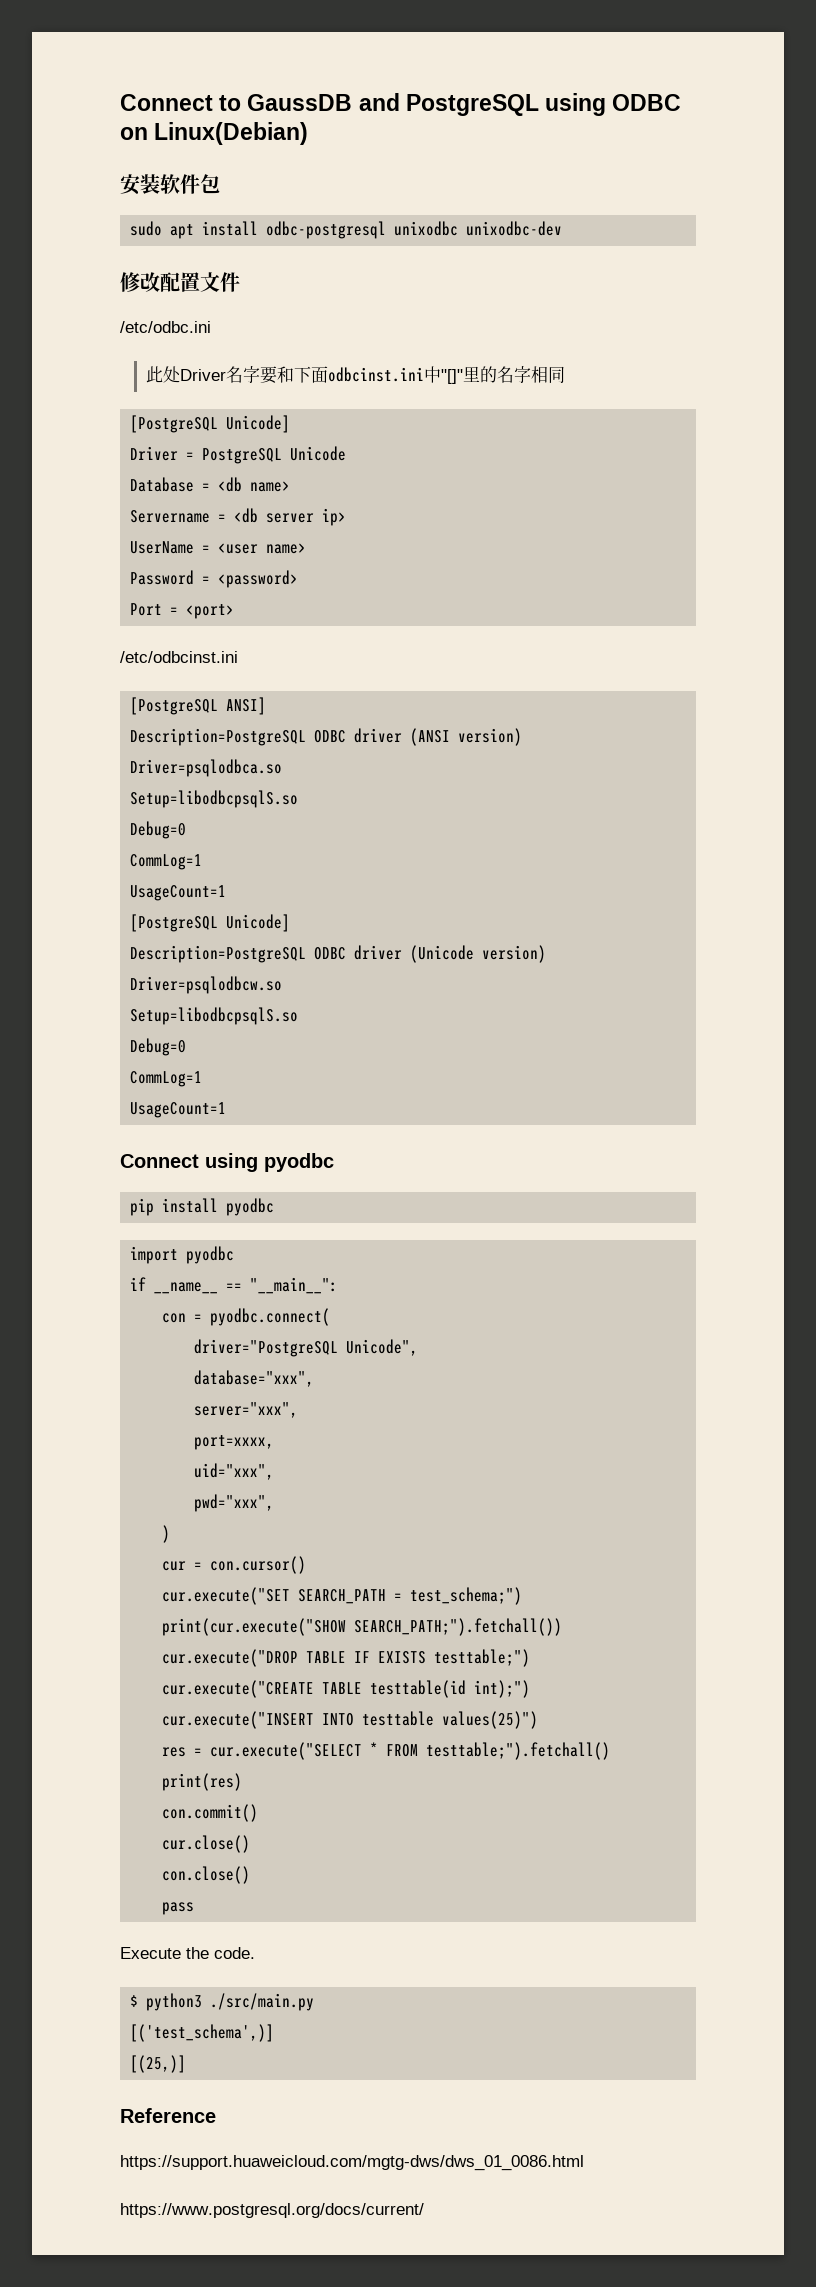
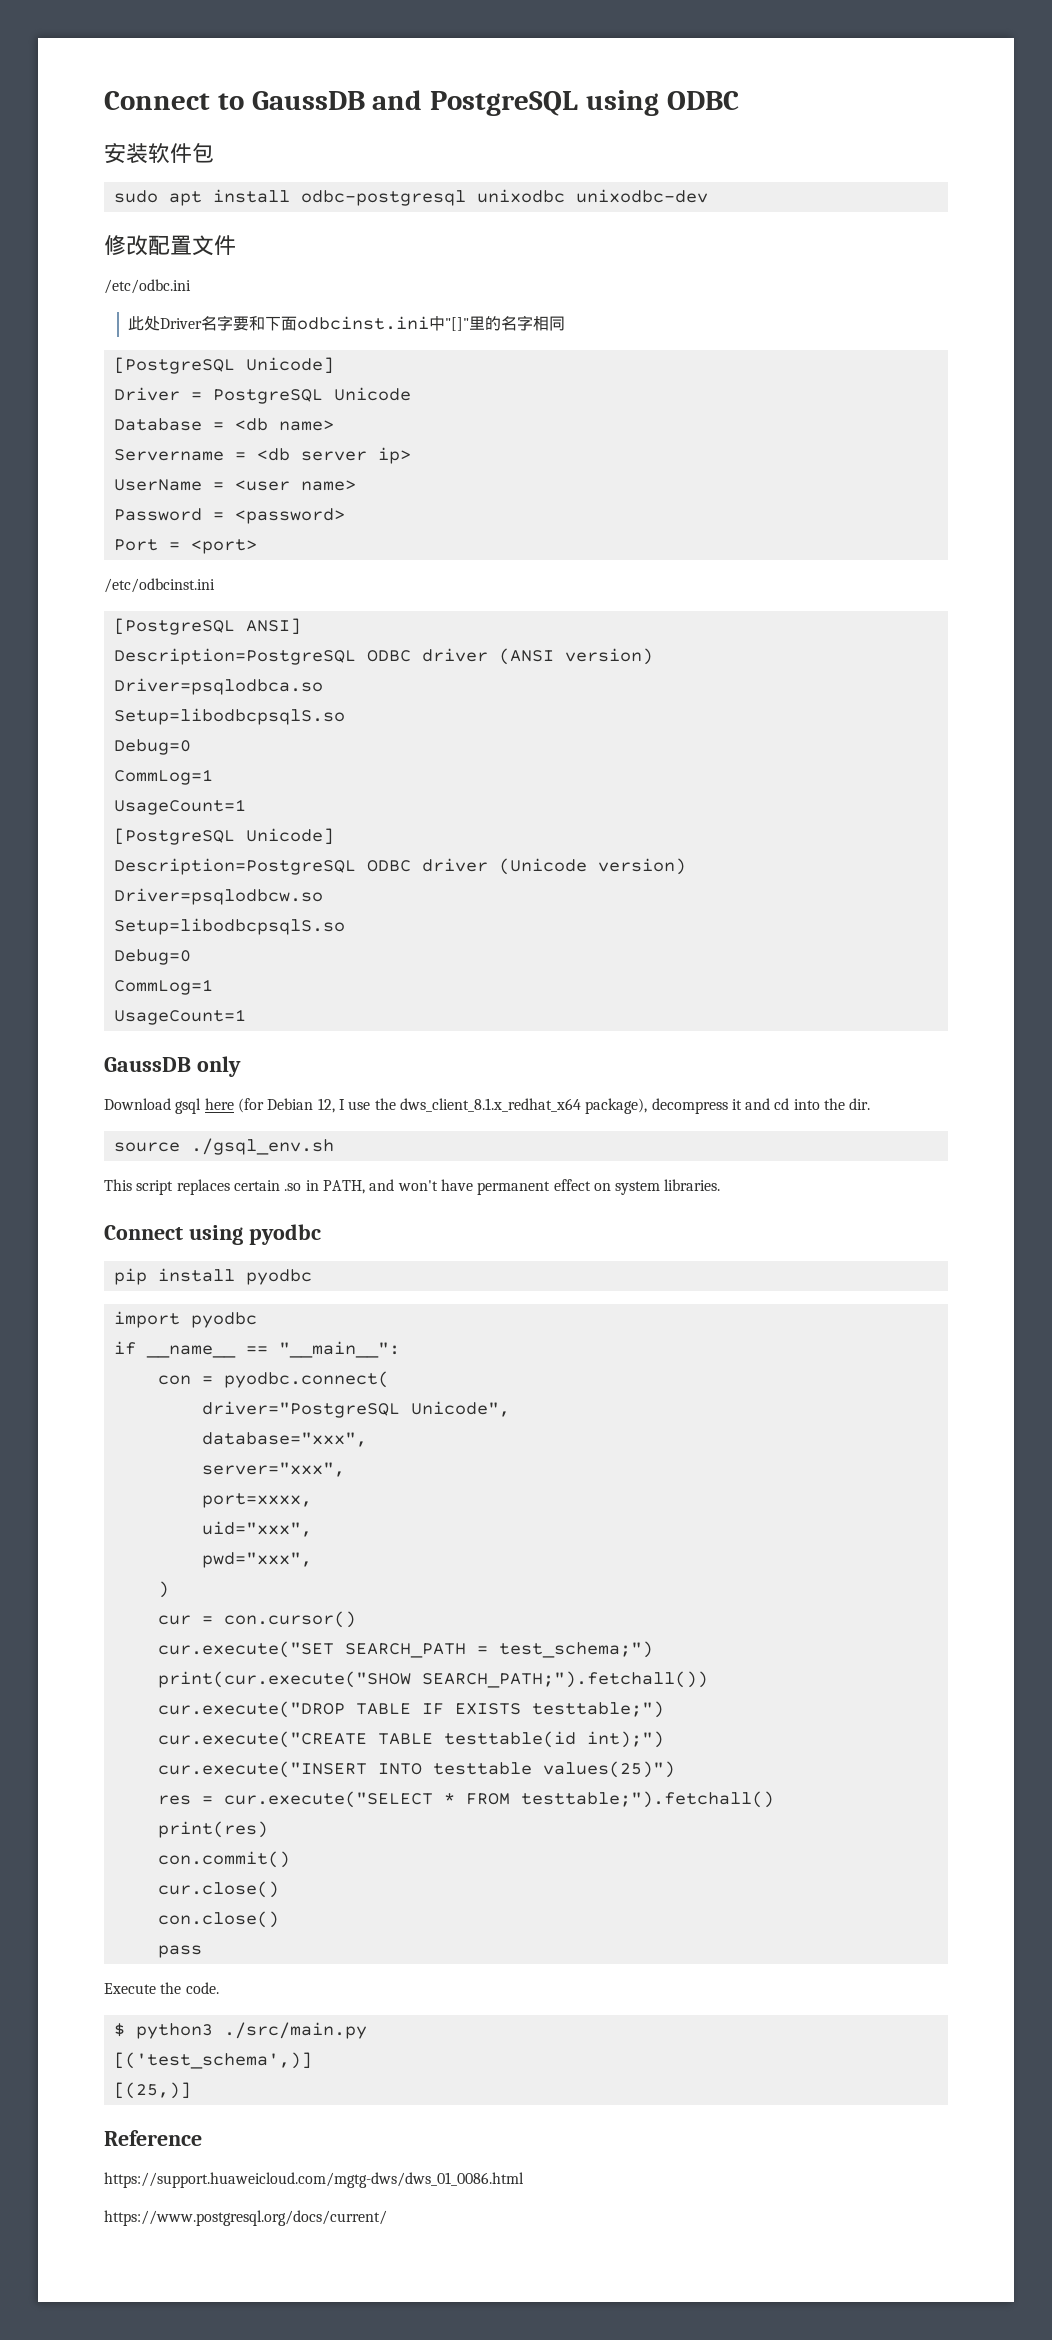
- Connect to GaussDB and PostgreSQL using ODBC on Linux(Debian)
+ Connect to GaussDB and PostgreSQL using ODBC
+ GaussDB only
+ Download gsql here (for Debian 12, I use the dws_client_8.1.x_redhat_x64 package), decompress it and cd into the dir.
+ source ./gsql_env.sh
+ This script replaces certain .so in PATH, and won't have permanent effect on system libraries.

